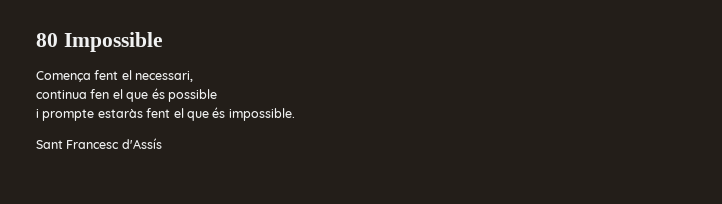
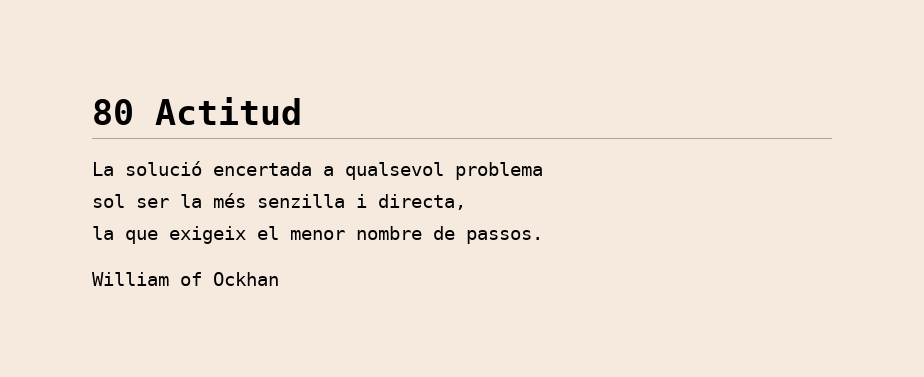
- 80 Impossible
- Comença fent el necessari,
- continua fen el que és possible
- i prompte estaràs fent el que és impossible.
- Sant Francesc d'Assís
+ 80 Actitud
+ La solució encertada a qualsevol problema
+ sol ser la més senzilla i directa,
+ la que exigeix el menor nombre de passos.
+ William of Ockhan

